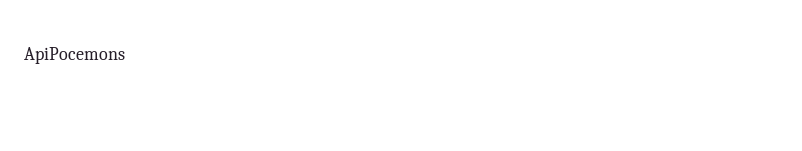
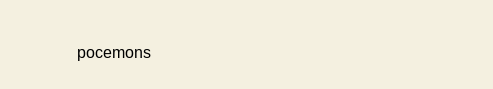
- ApiPocemons
+ pocemons

